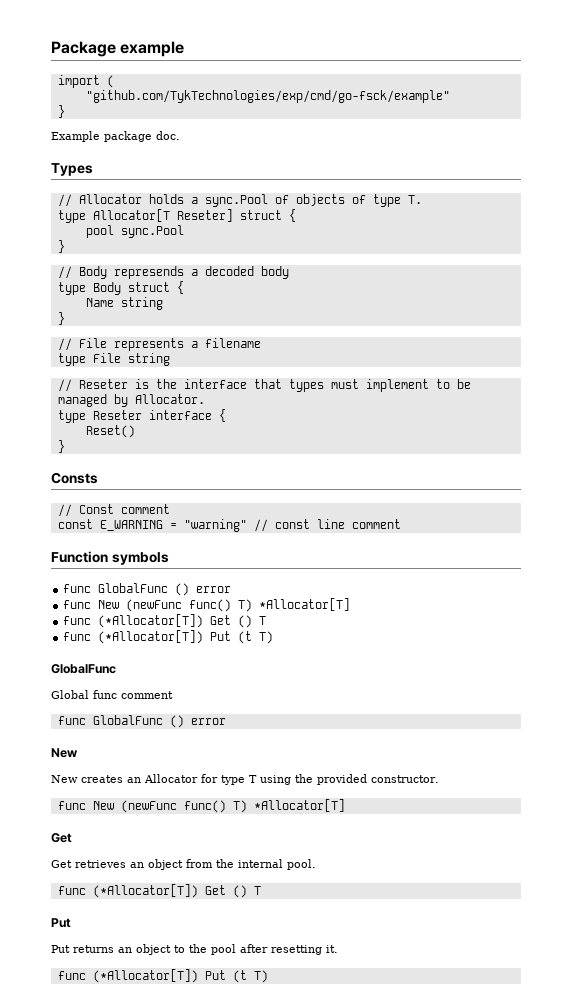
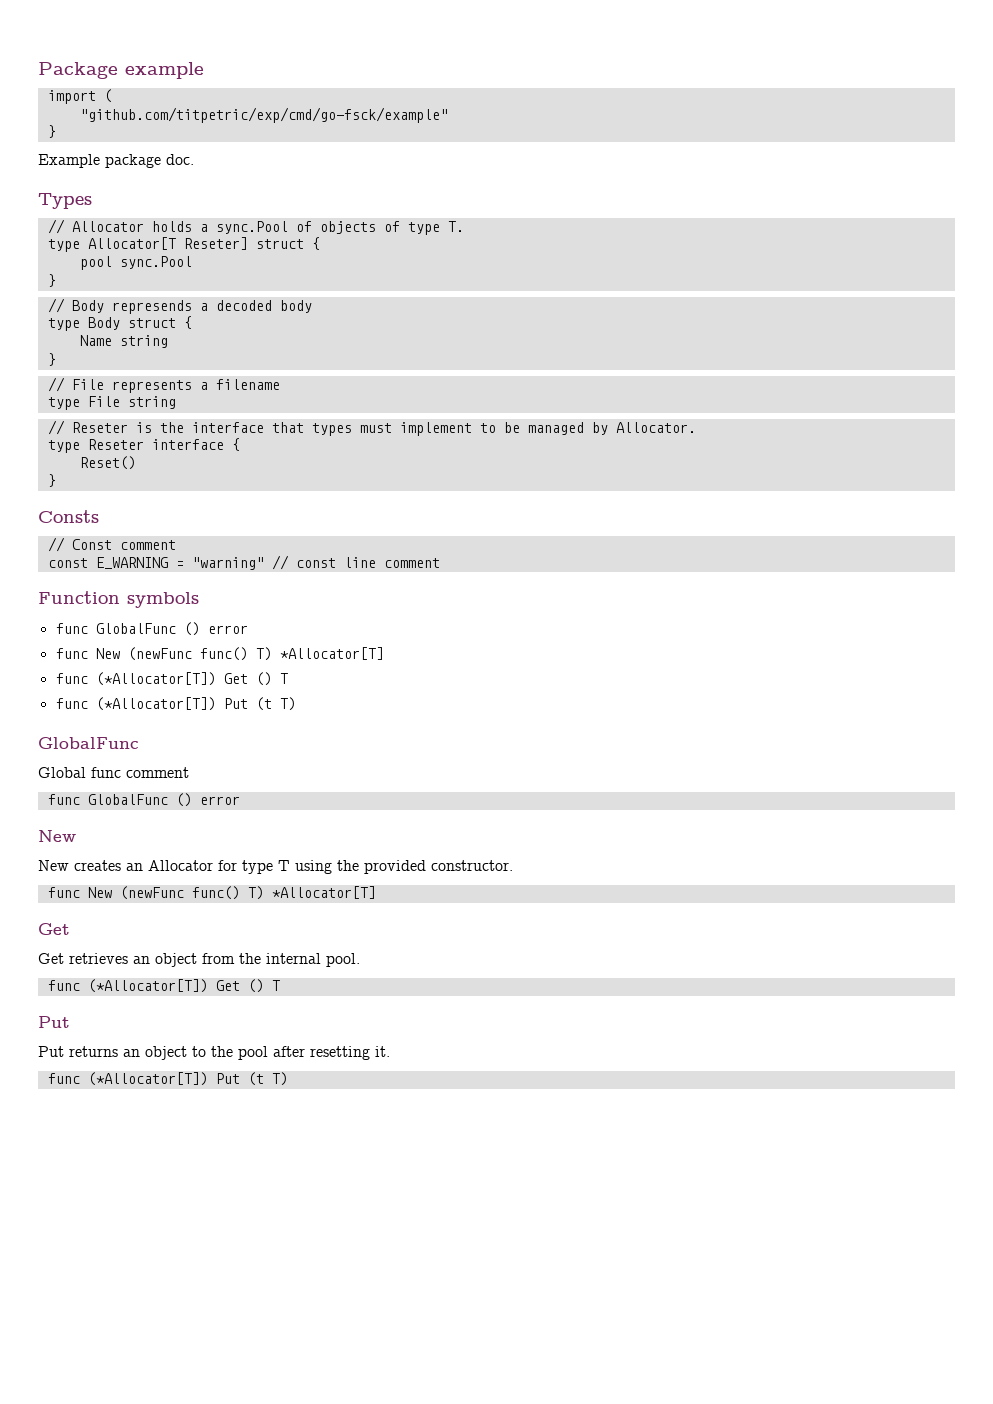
- "github.com/TykTechnologies/exp/cmd/go-fsck/example"
+ "github.com/titpetric/exp/cmd/go-fsck/example"

